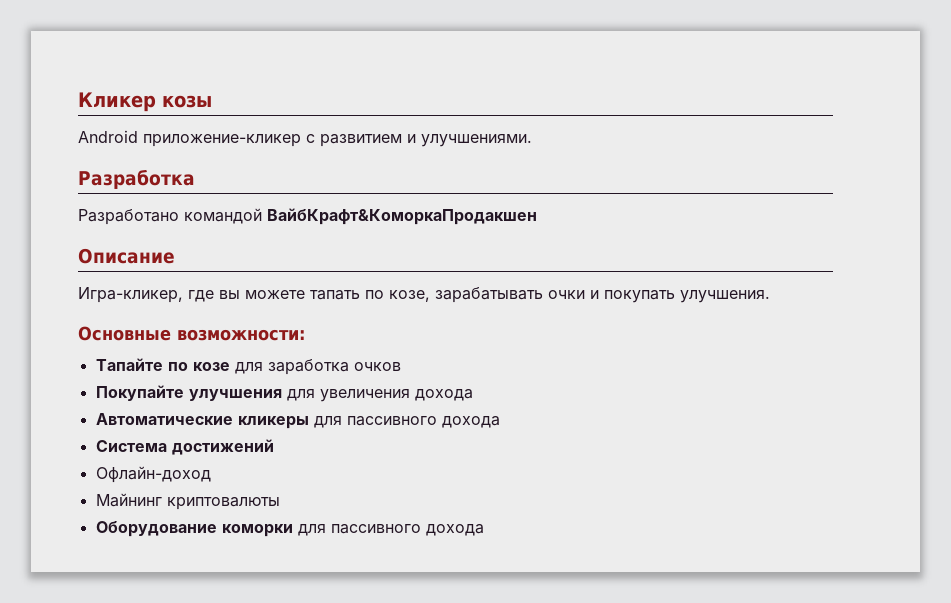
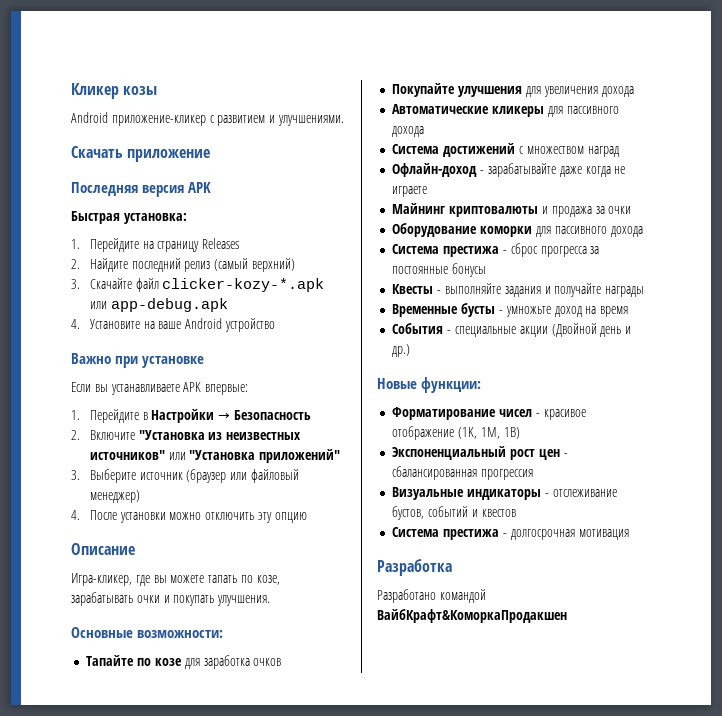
- Разработка
- Разработано командой ВайбКрафт&КоморкаПродакшен
+ Скачать приложение
+ Последняя версия APK
+ Быстрая установка:
+ 1. Перейдите на страницу Releases
+ 2. Найдите последний релиз (самый верхний)
+ 3. Скачайте файл clicker-kozy-*.apk или app-debug.apk
+ 4. Установите на ваше Android устройство
+ Важно при установке
+ Если вы устанавливаете APK впервые:
+ 1. Перейдите в Настройки → Безопасность
+ 2. Включите "Установка из неизвестных источников" или "Установка приложений"
+ 3. Выберите источник (браузер или файловый менеджер)
+ 4. После установки можно отключить эту опцию
- Система достижений
- Офлайн-доход
- Майнинг криптовалюты
+ Система достижений с множеством наград
+ Офлайн-доход - зарабатывайте даже когда не играете
+ Майнинг криптовалюты и продажа за очки
+ Система престижа - сброс прогресса за постоянные бонусы
+ Квесты - выполняйте задания и получайте награды
+ Временные бусты - умножьте доход на время
+ События - специальные акции (Двойной день и др.)
+ Новые функции:
+ Форматирование чисел - красивое отображение (1K, 1M, 1B)
+ Экспоненциальный рост цен - сбалансированная прогрессия
+ Визуальные индикаторы - отслеживание бустов, событий и квестов
+ Система престижа - долгосрочная мотивация
+ Разработка
+ Разработано командой ВайбКрафт&КоморкаПродакшен

